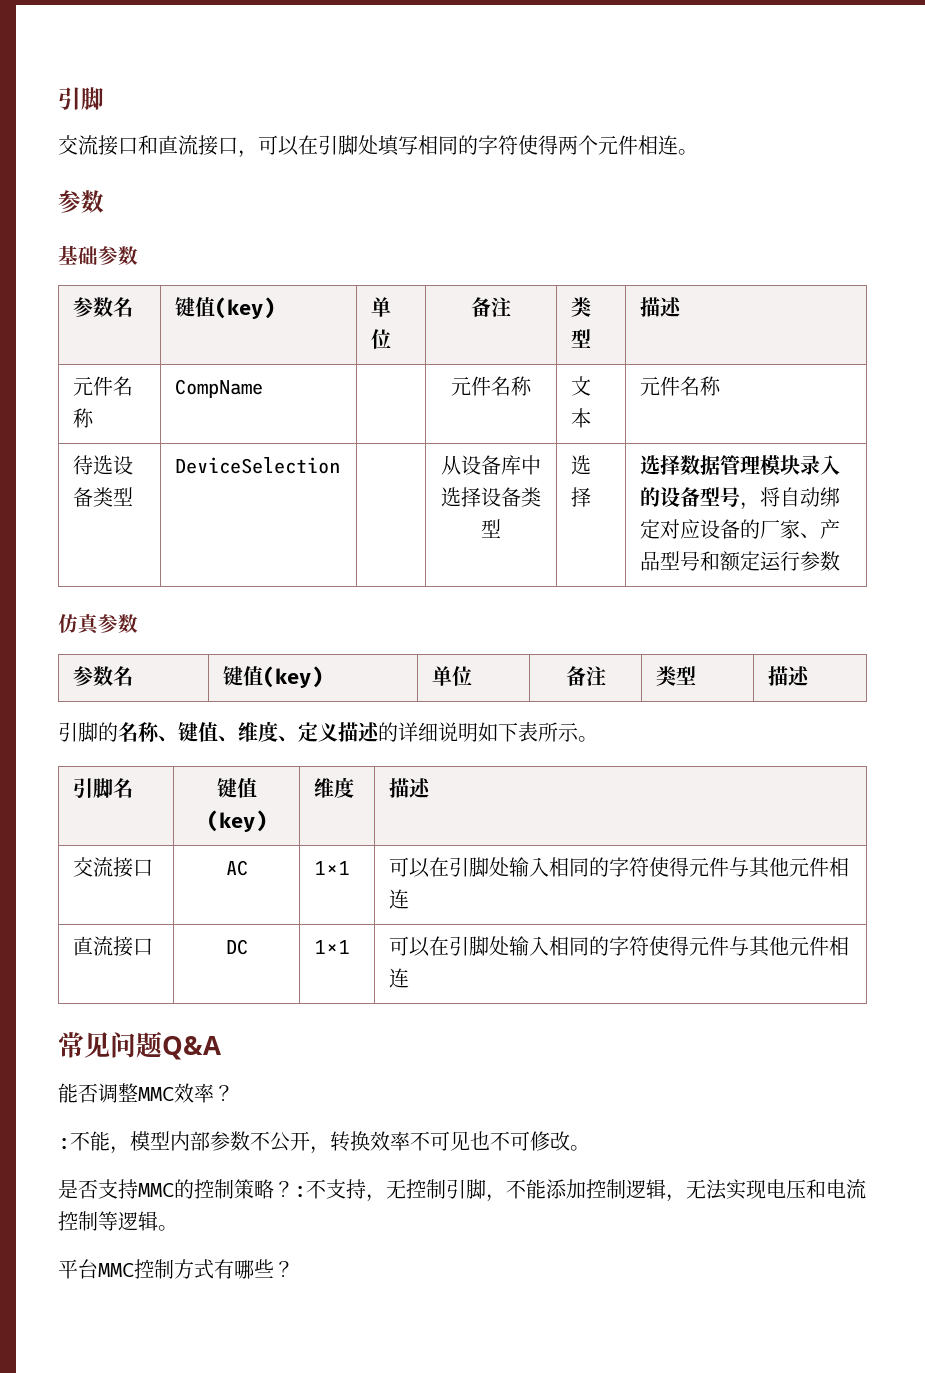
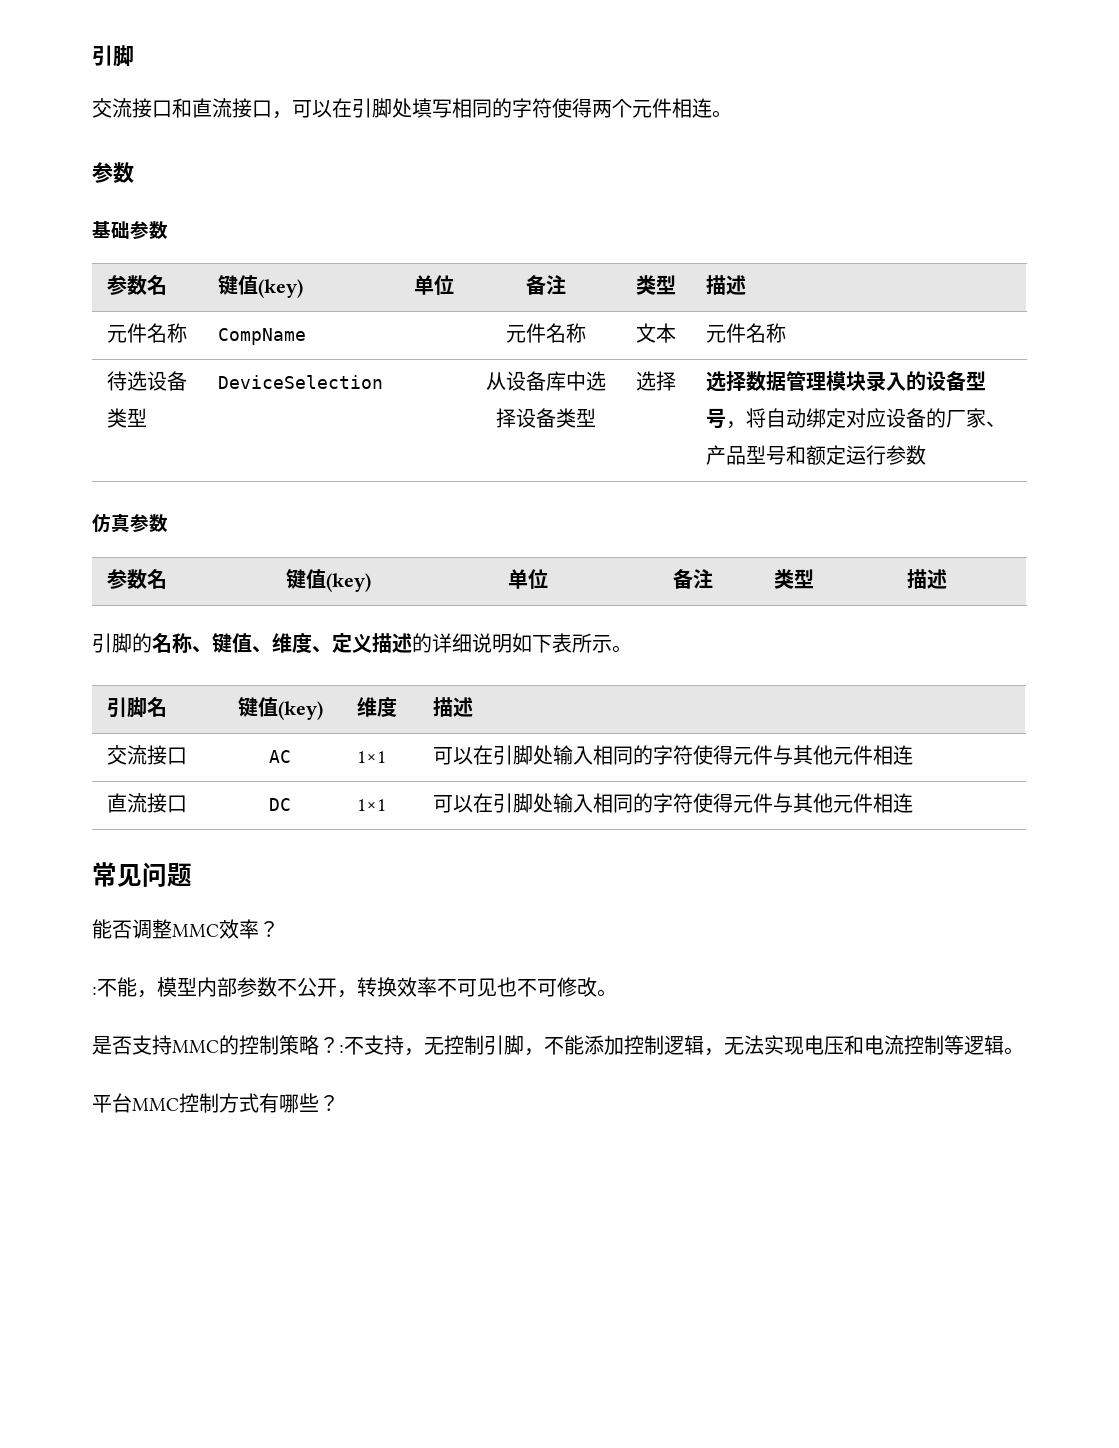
- 常见问题Q&A
+ 常见问题

